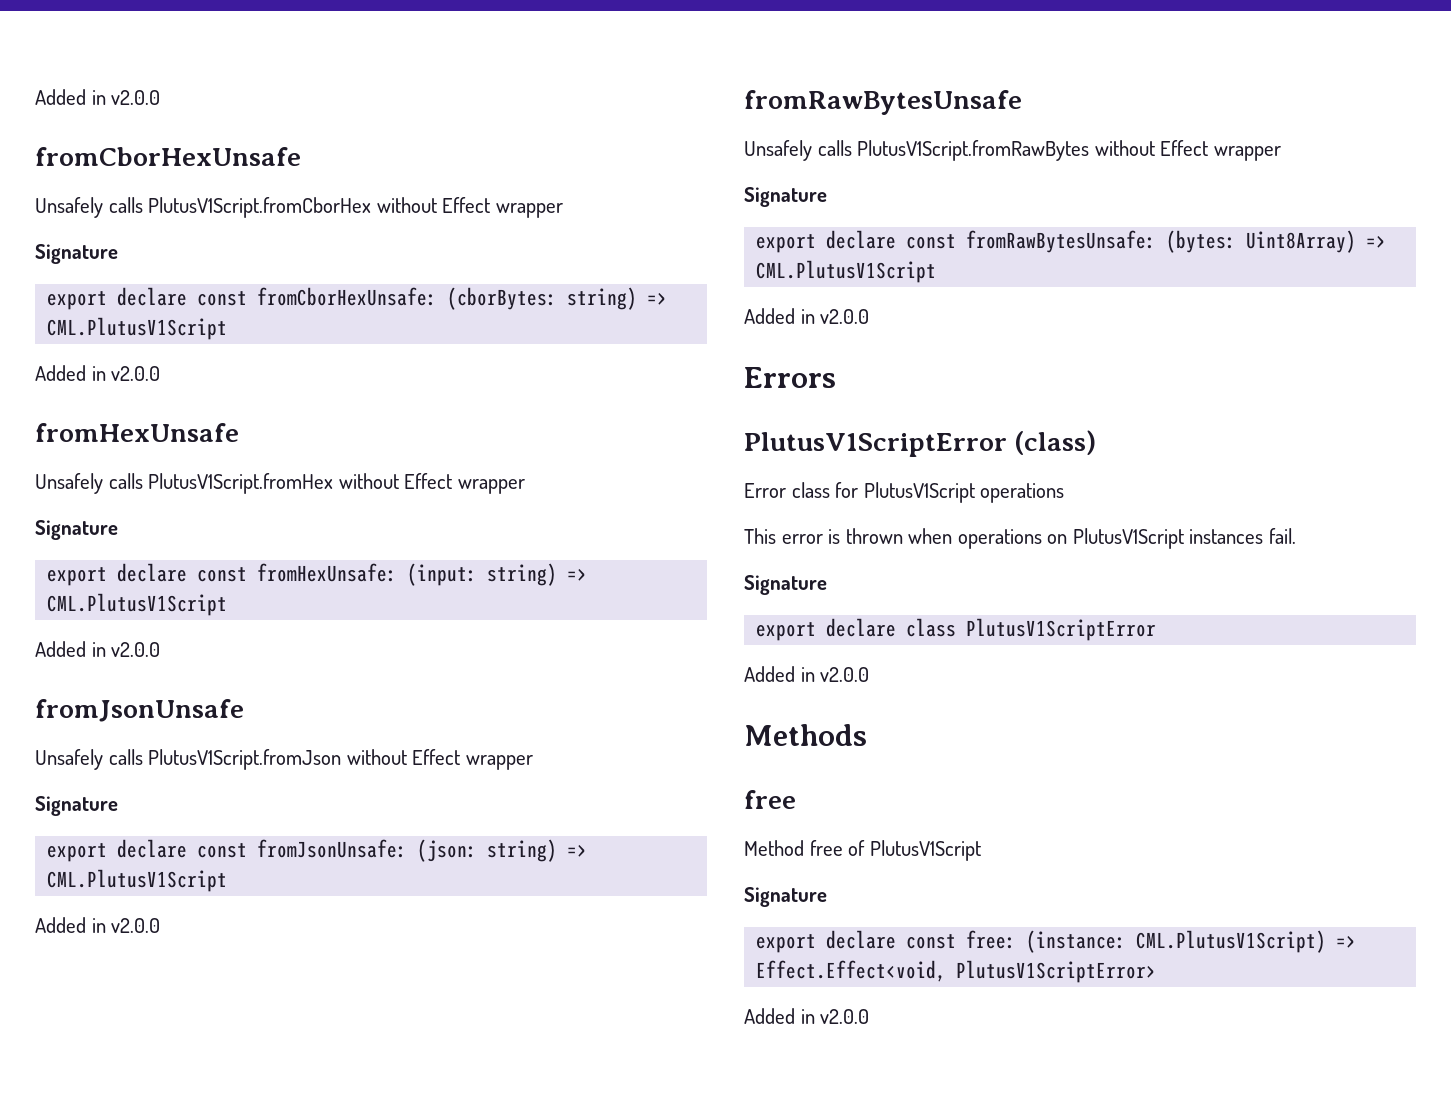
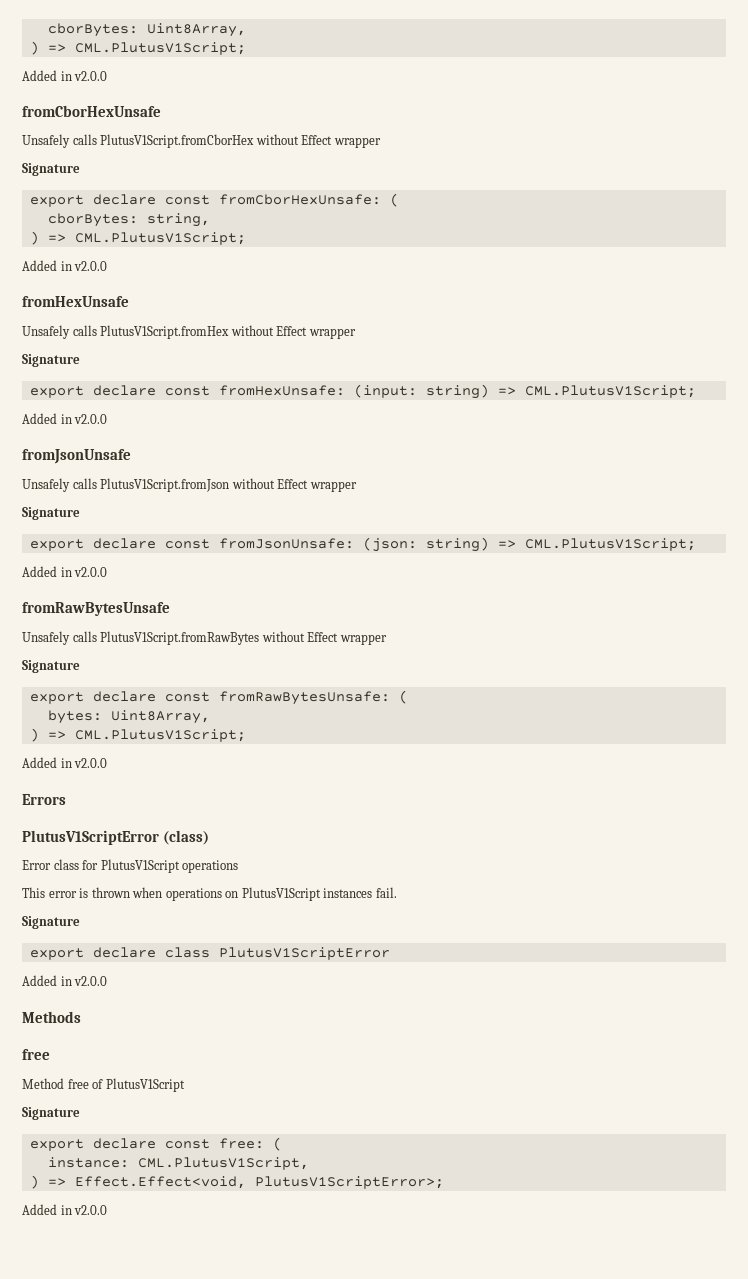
+ cborBytes: Uint8Array,
+ ) => CML.PlutusV1Script;
- export declare const fromCborHexUnsafe: (cborBytes: string) => CML.PlutusV1Script
+ export declare const fromCborHexUnsafe: (
+ cborBytes: string,
+ ) => CML.PlutusV1Script;
- export declare const fromHexUnsafe: (input: string) => CML.PlutusV1Script
+ export declare const fromHexUnsafe: (input: string) => CML.PlutusV1Script;
- export declare const fromJsonUnsafe: (json: string) => CML.PlutusV1Script
+ export declare const fromJsonUnsafe: (json: string) => CML.PlutusV1Script;
- export declare const fromRawBytesUnsafe: (bytes: Uint8Array) => CML.PlutusV1Script
+ export declare const fromRawBytesUnsafe: (
+ bytes: Uint8Array,
+ ) => CML.PlutusV1Script;
- export declare const free: (instance: CML.PlutusV1Script) => Effect.Effect<void, PlutusV1ScriptError>
+ export declare const free: (
+ instance: CML.PlutusV1Script,
+ ) => Effect.Effect<void, PlutusV1ScriptError>;

